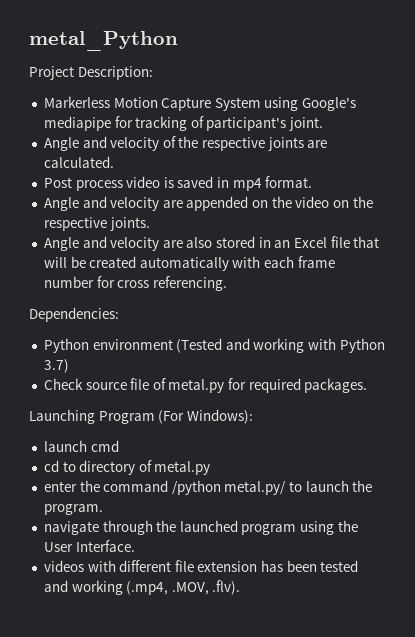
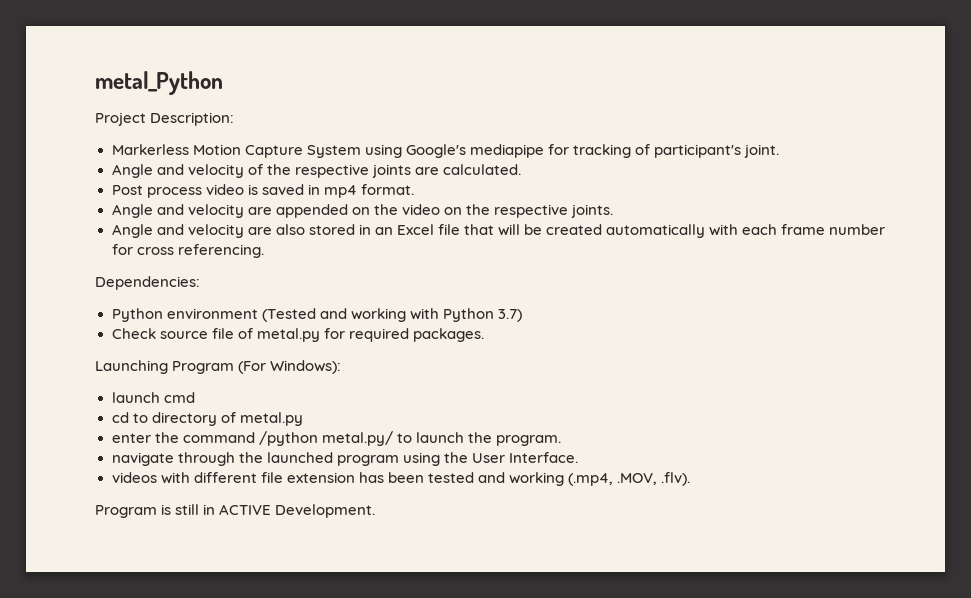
+ Program is still in ACTIVE Development.

